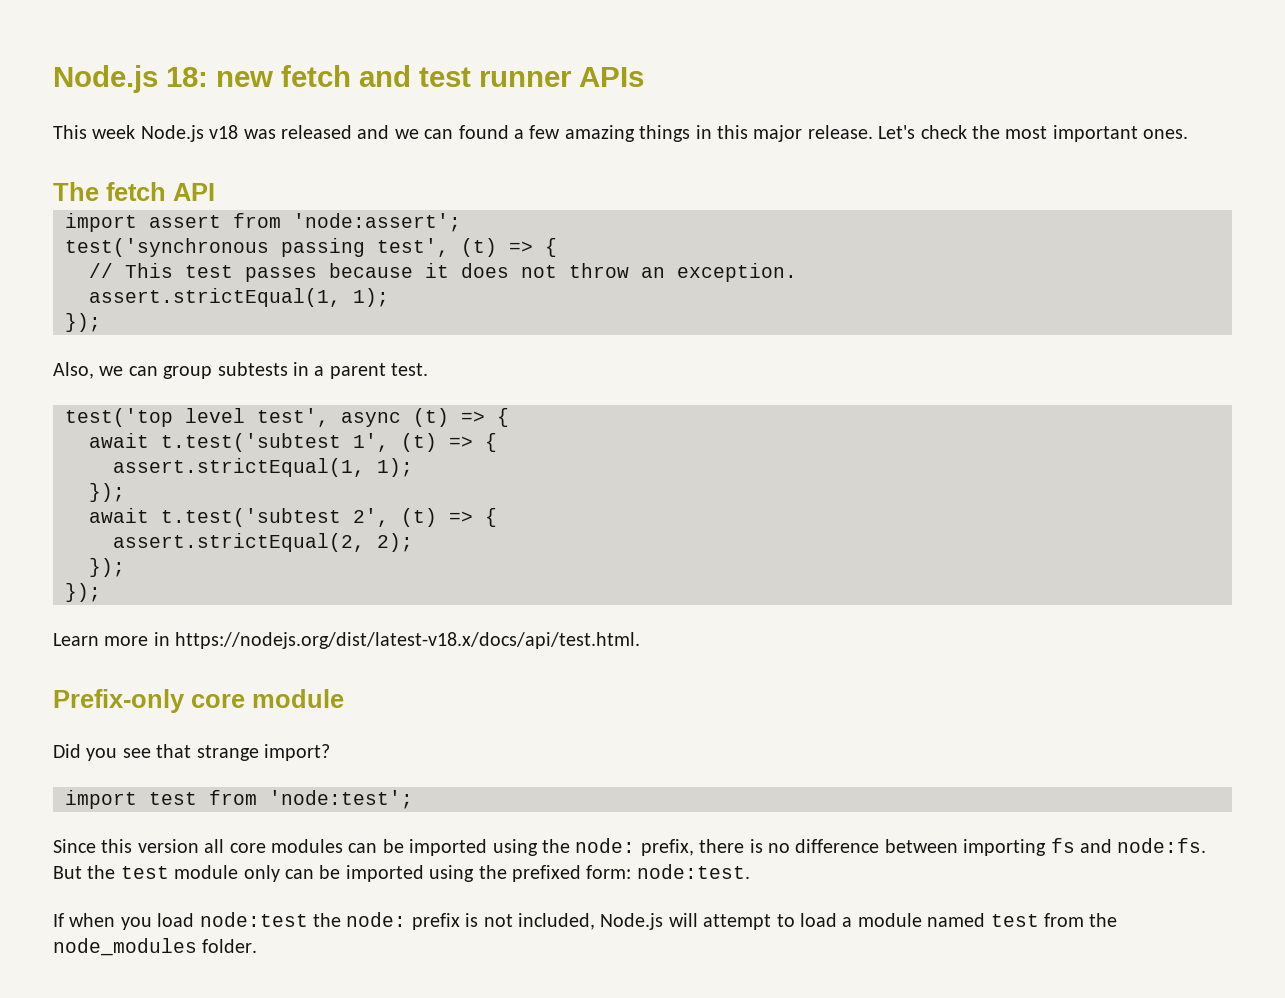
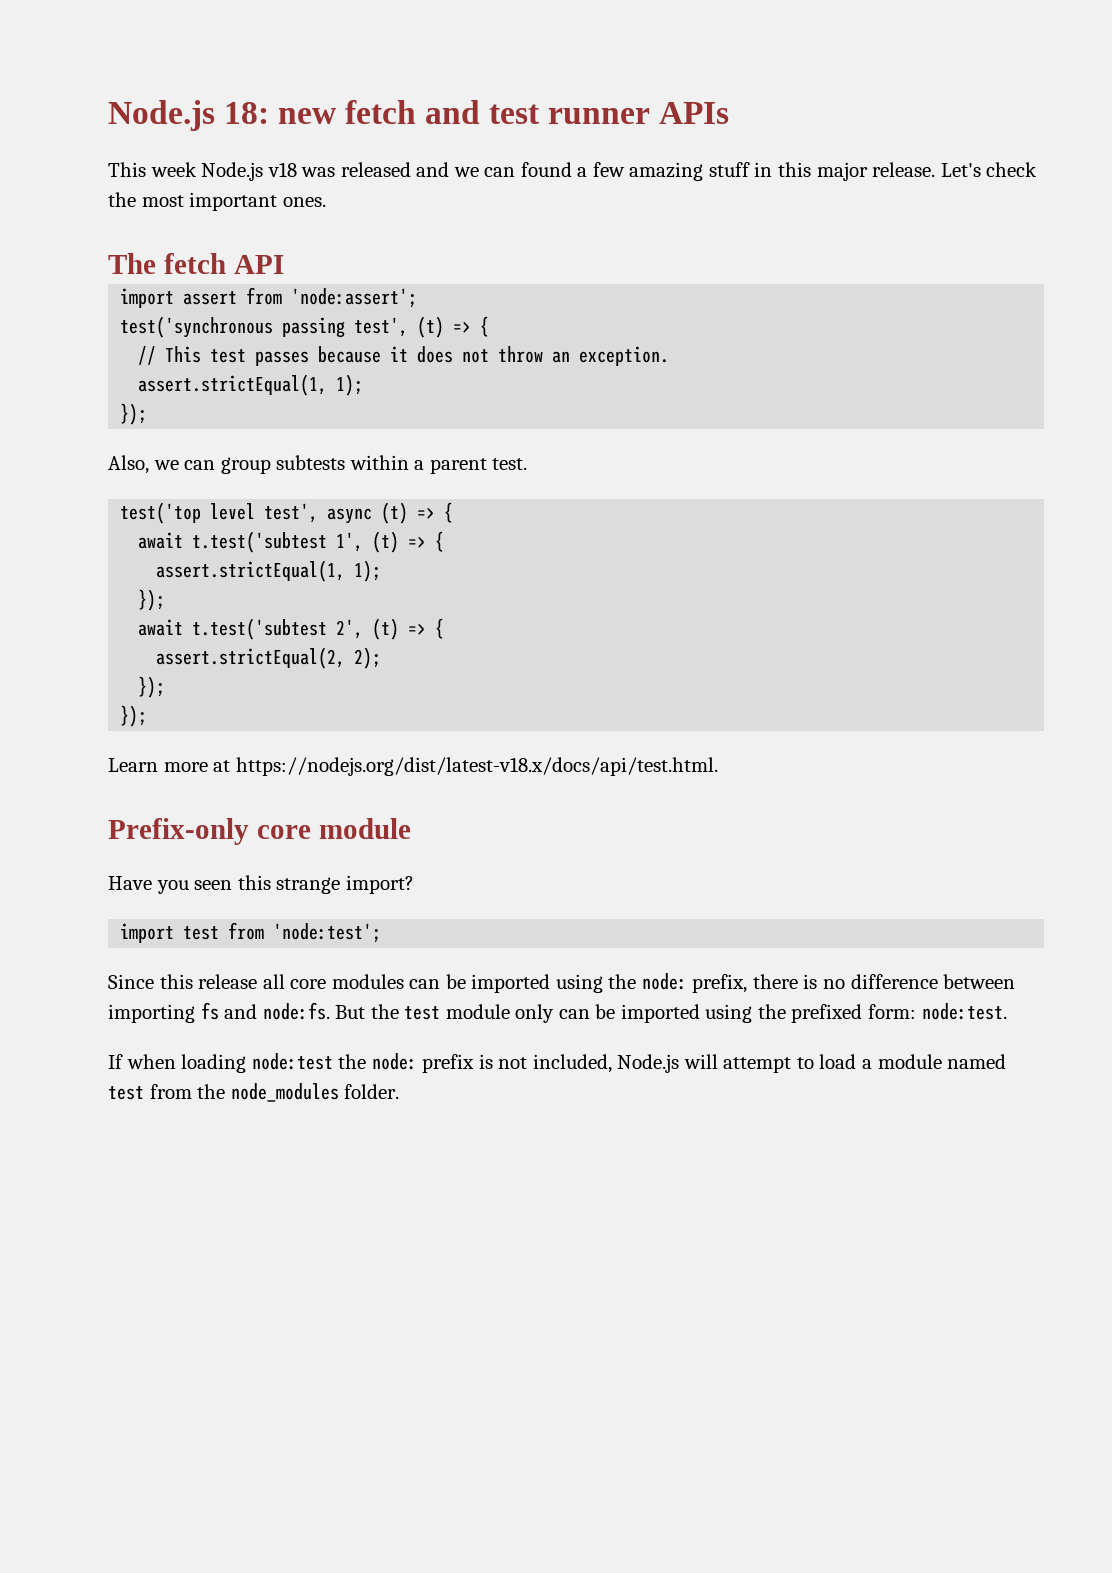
- This week Node.js v18 was released and we can found a few amazing things in this major release.
+ This week Node.js v18 was released and we can found a few amazing stuff in this major release.
- Also, we can group subtests in a parent test.
+ Also, we can group subtests within a parent test.
- Learn more in https://nodejs.org/dist/latest-v18.x/docs/api/test.html.
+ Learn more at https://nodejs.org/dist/latest-v18.x/docs/api/test.html.
- Did you see that strange import?
+ Have you seen this strange import?
- Since this version all core modules can be imported using the node: prefix, there is no difference between importing fs and node:fs.
+ Since this release all core modules can be imported using the node: prefix, there is no difference between importing fs and node:fs.
- If when you load node:test the node: prefix is not included, Node.js will attempt to load a module named test from the node_modules folder.
+ If when loading node:test the node: prefix is not included, Node.js will attempt to load a module named test from the node_modules folder.

